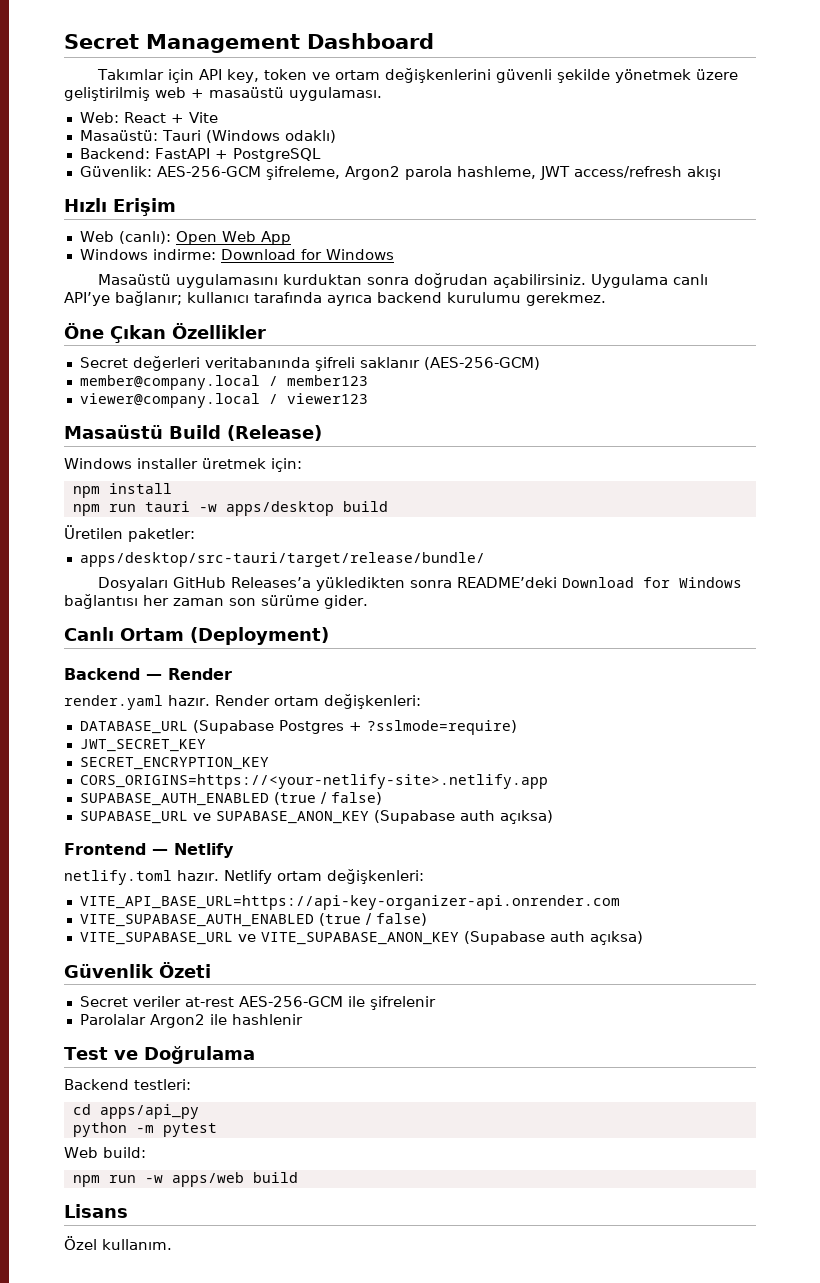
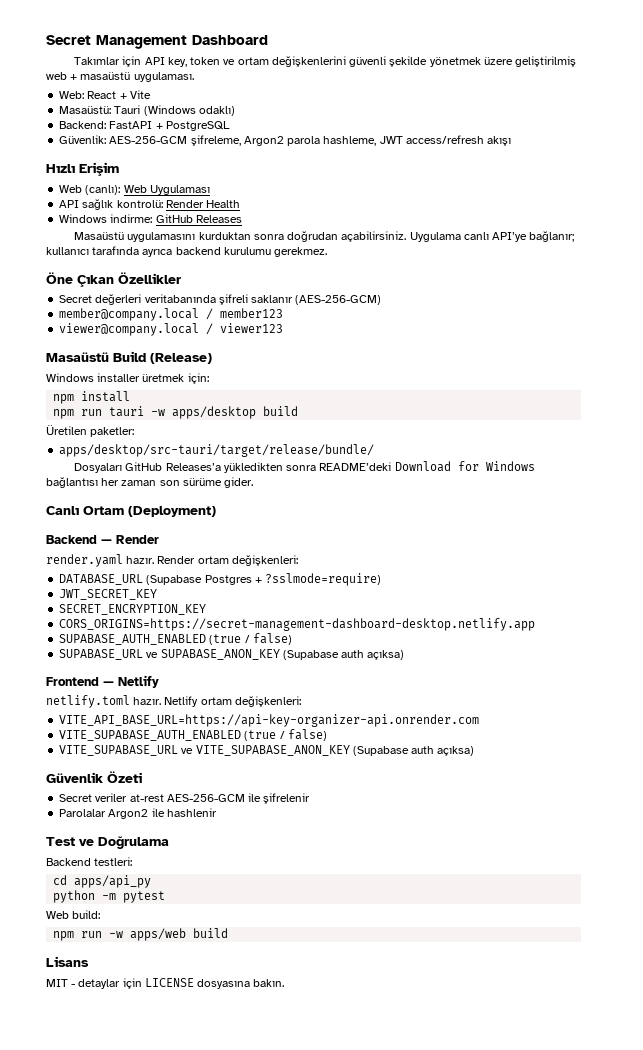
- Web (canlı): Open Web App
+ Web (canlı): Web Uygulaması
+ API sağlık kontrolü: Render Health
- Windows indirme: Download for Windows
+ Windows indirme: GitHub Releases
- CORS_ORIGINS=https://<your-netlify-site>.netlify.app
+ CORS_ORIGINS=https://secret-management-dashboard-desktop.netlify.app
- Özel kullanım.
+ MIT - detaylar için LICENSE dosyasına bakın.

